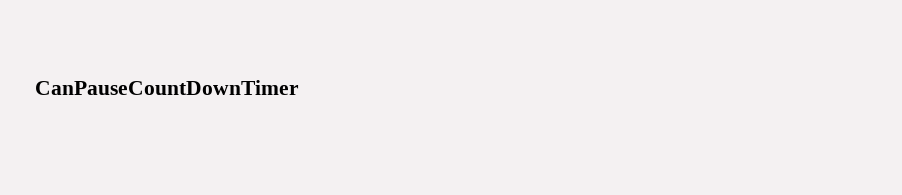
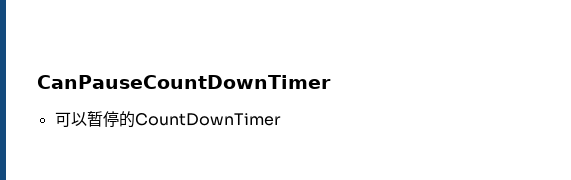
+ 可以暂停的CountDownTimer

